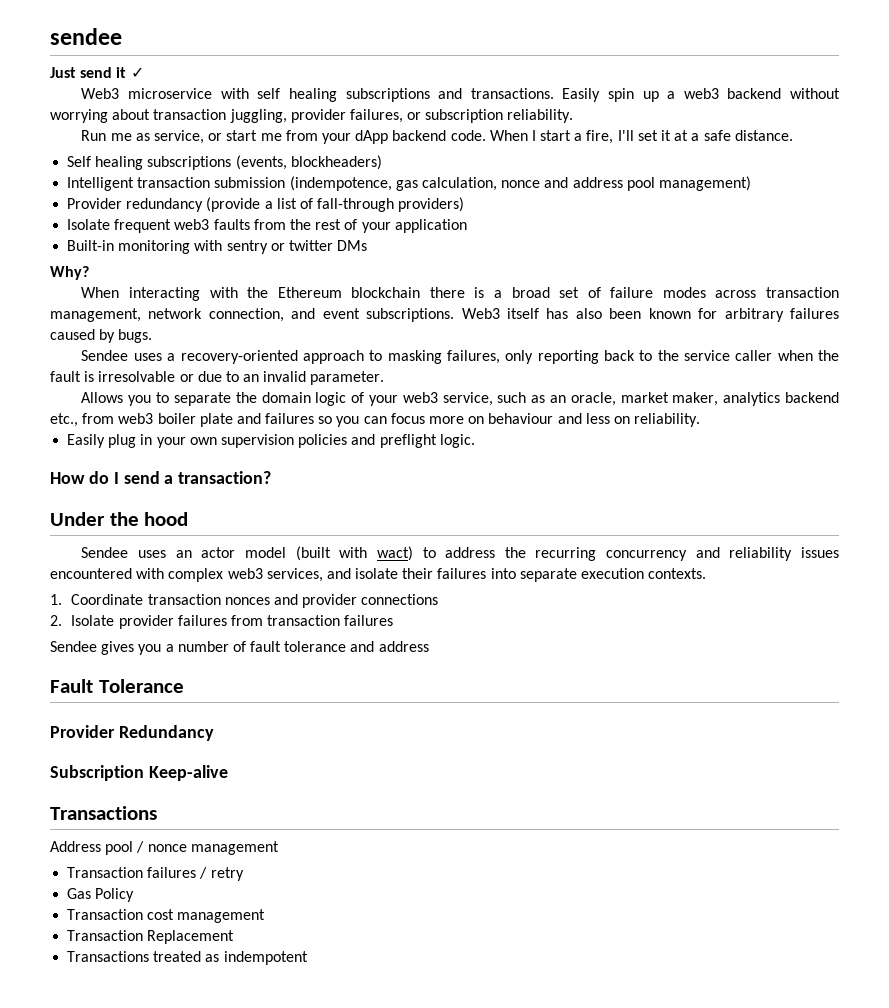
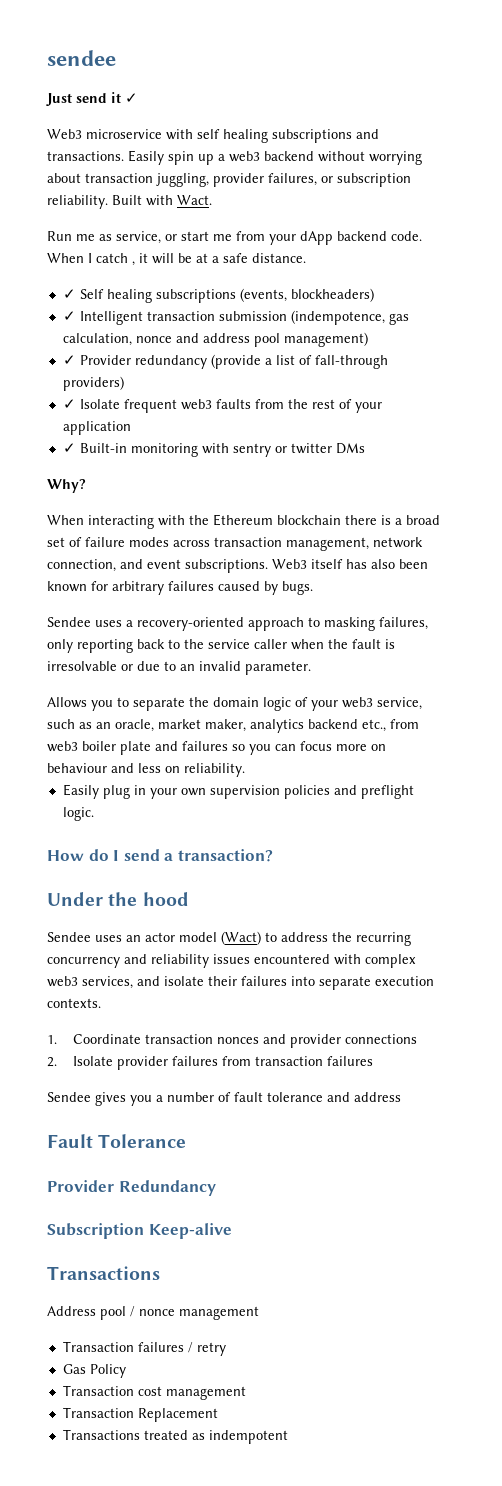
+ Built with Wact.
- When I start a fire, I'll set it at a safe distance.
+ When I catch , it will be at a safe distance.
- Self healing subscriptions (events, blockheaders)
+ ✓ Self healing subscriptions (events, blockheaders)
- Intelligent transaction submission (indempotence, gas calculation, nonce and address pool management)
+ ✓ Intelligent transaction submission (indempotence, gas calculation, nonce and address pool management)
- Provider redundancy (provide a list of fall-through providers)
+ ✓ Provider redundancy (provide a list of fall-through providers)
- Isolate frequent web3 faults from the rest of your application
+ ✓ Isolate frequent web3 faults from the rest of your application
- Built-in monitoring with sentry or twitter DMs
+ ✓ Built-in monitoring with sentry or twitter DMs
- Sendee uses an actor model (built with wact) to address the recurring concurrency and reliability issues encountered with complex web3 services, and isolate their failures into separate execution contexts.
+ Sendee uses an actor model (Wact) to address the recurring concurrency and reliability issues encountered with complex web3 services, and isolate their failures into separate execution contexts.

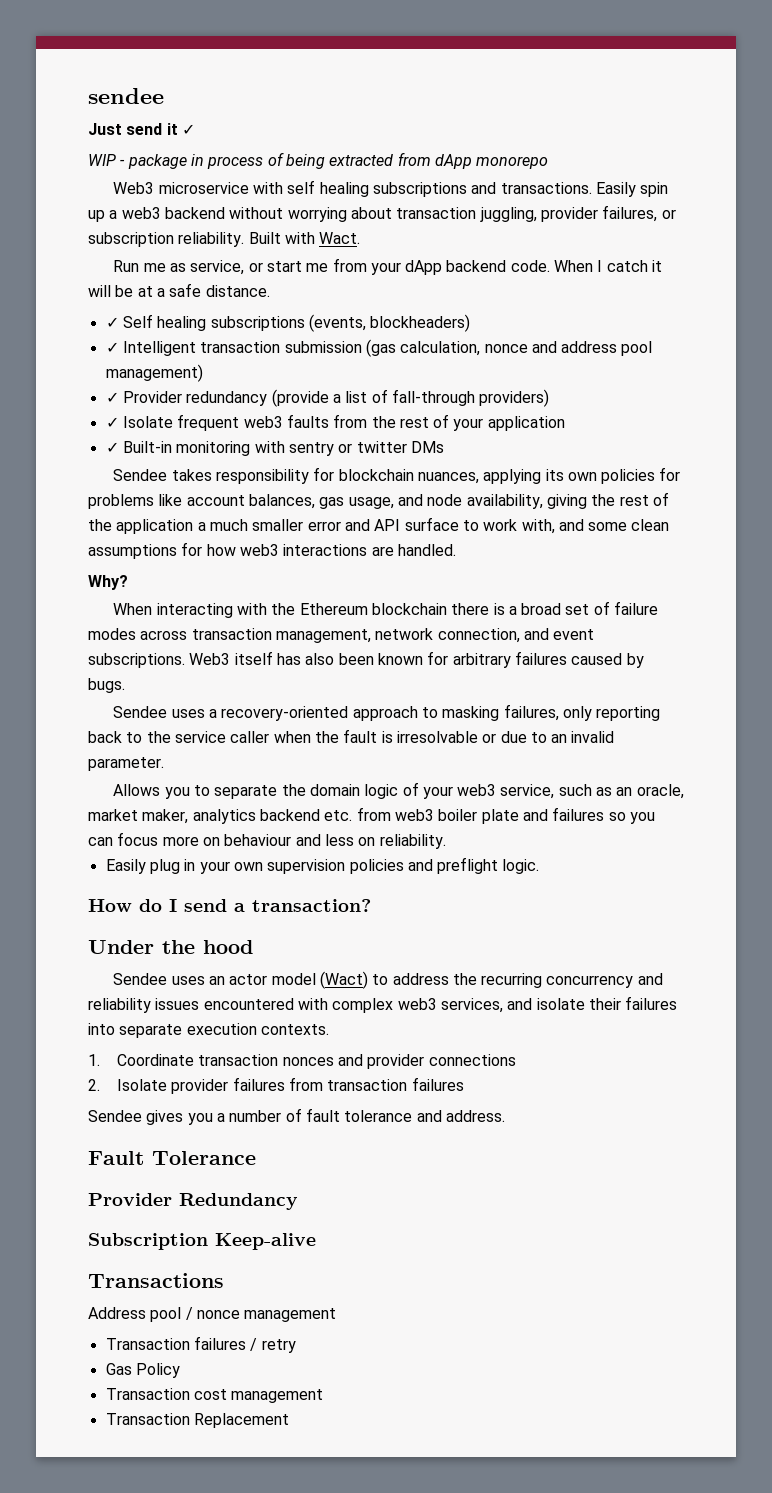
+ WIP - package in process of being extracted from dApp monorepo
- When I catch , it will be at a safe distance.
+ When I catch it will be at a safe distance.
- ✓ Intelligent transaction submission (indempotence, gas calculation, nonce and address pool management)
+ ✓ Intelligent transaction submission (gas calculation, nonce and address pool management)
+ Sendee takes responsibility for blockchain nuances, applying its own policies for problems like account balances, gas usage, and node availability, giving the rest of the application a much smaller error and API surface to work with, and some clean assumptions for how web3 interactions are handled.
- Allows you to separate the domain logic of your web3 service, such as an oracle, market maker, analytics backend etc., from web3 boiler plate and failures so you can focus more on behaviour and less on reliability.
+ Allows you to separate the domain logic of your web3 service, such as an oracle, market maker, analytics backend etc. from web3 boiler plate and failures so you can focus more on behaviour and less on reliability.
- Sendee gives you a number of fault tolerance and address
+ Sendee gives you a number of fault tolerance and address.
- Transactions treated as indempotent

